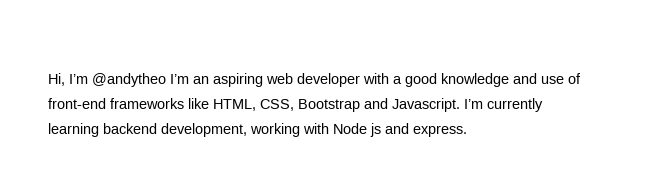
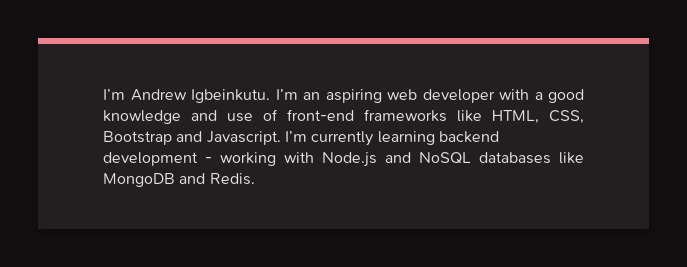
- Hi, I’m @andytheo I’m an aspiring web developer with a good knowledge and use of front-end frameworks like HTML, CSS, Bootstrap and Javascript.
+ I’m Andrew Igbeinkutu. I’m an aspiring web developer with a good knowledge and use of front-end frameworks like HTML, CSS, Bootstrap and Javascript.
- I’m currently learning backend development, working with Node js and express.
+ I’m currently learning backend development - working with Node.js and NoSQL databases like MongoDB and Redis.

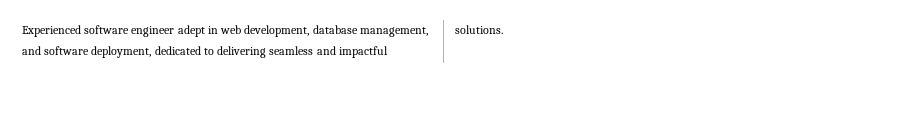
- I’m Andrew Igbeinkutu. I’m an aspiring web developer with a good knowledge and use of front-end frameworks like HTML, CSS, Bootstrap and Javascript. I’m currently learning backend development - working with Node.js and NoSQL databases like MongoDB and Redis.
+ Experienced software engineer adept in web development, database management, and software deployment, dedicated to delivering seamless and impactful solutions.

